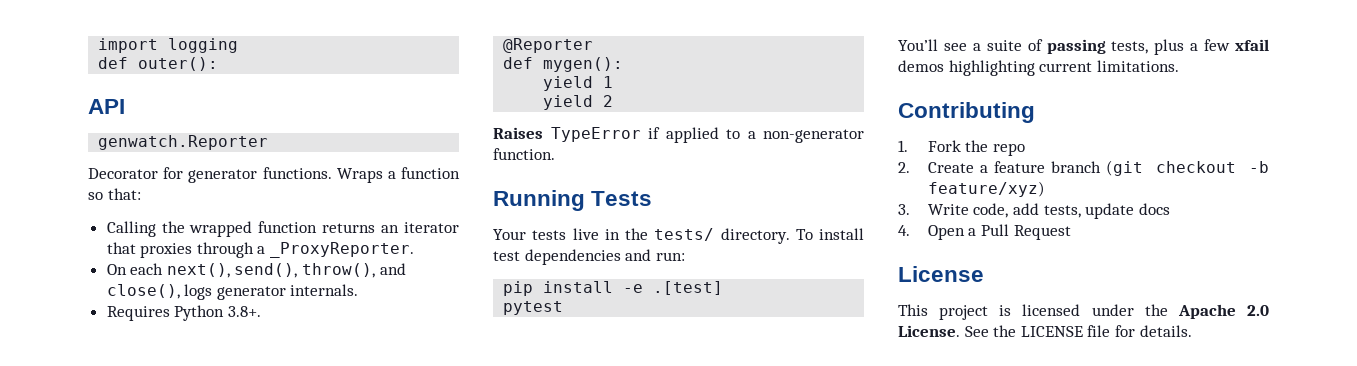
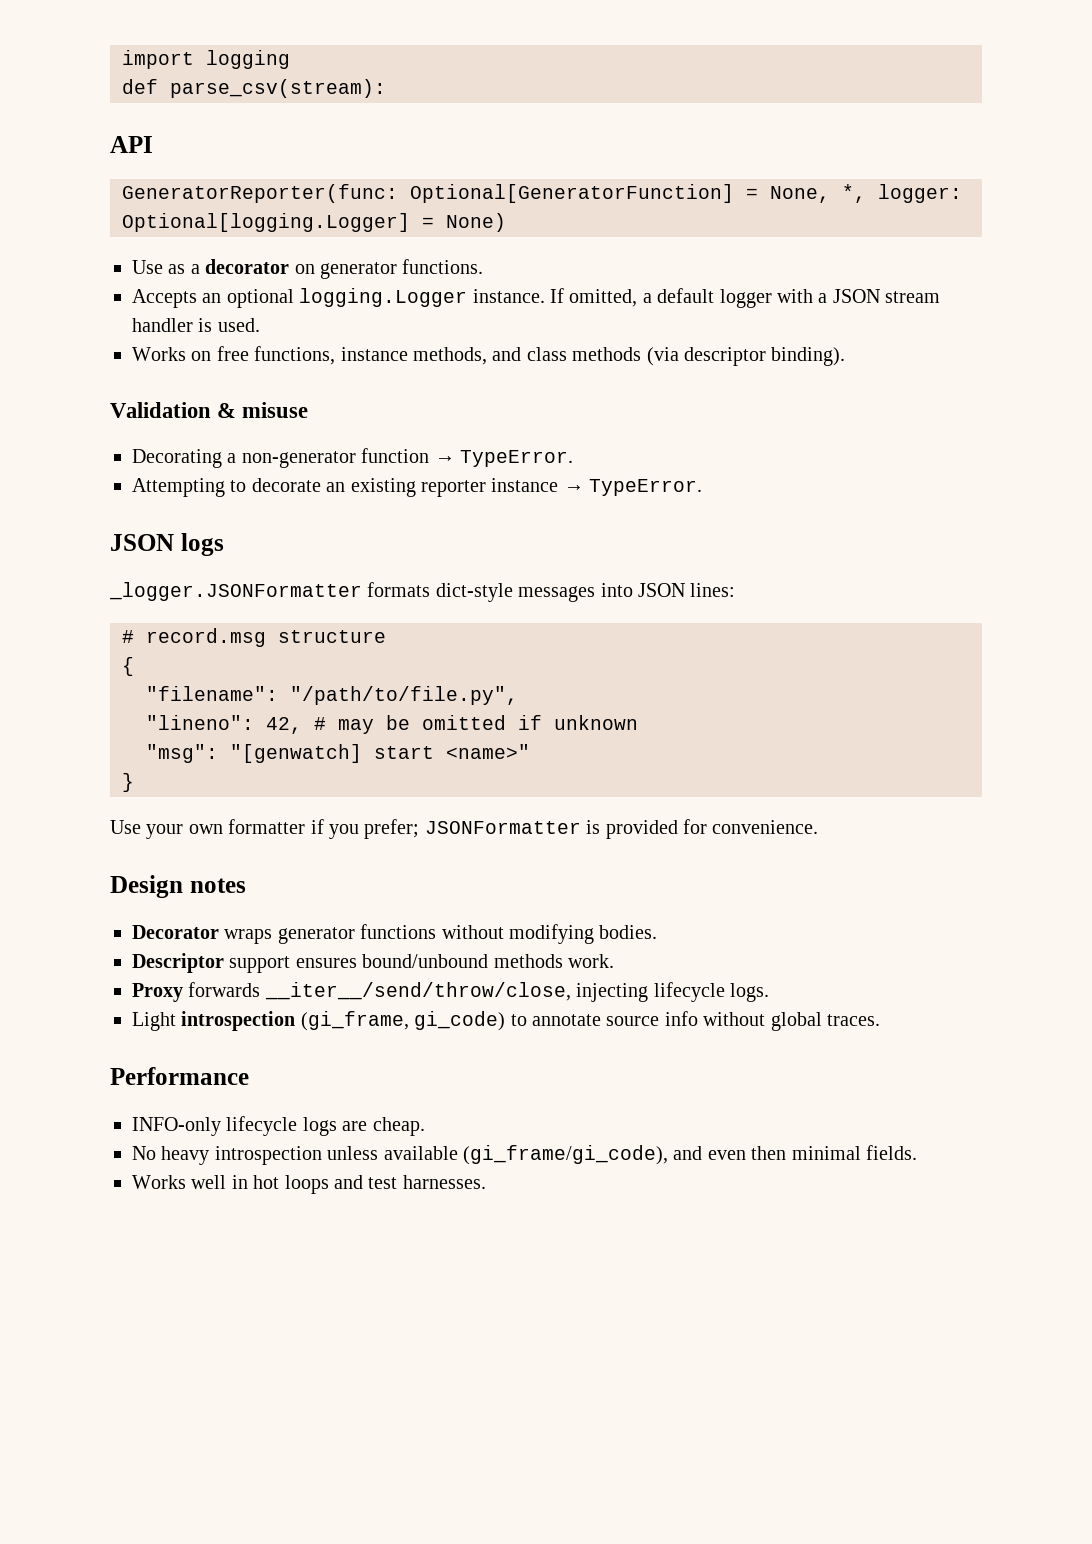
- def outer():
+ def parse_csv(stream):
- genwatch.Reporter
- Decorator for generator functions. Wraps a function so that:
- Calling the wrapped function returns an iterator that proxies through a _ProxyReporter.
- On each next(), send(), throw(), and close(), logs generator internals.
- Requires Python 3.8+.
- @Reporter
- def mygen():
- yield 1
- yield 2
- Raises TypeError if applied to a non-generator function.
- Running Tests
- Your tests live in the tests/ directory. To install test dependencies and run:
- pip install -e .[test]
- pytest
- You’ll see a suite of passing tests, plus a few xfail demos highlighting current limitations.
- Contributing
- 1. Fork the repo
- 2. Create a feature branch (git checkout -b feature/xyz)
- 3. Write code, add tests, update docs
- 4. Open a Pull Request
- License
- This project is licensed under the Apache 2.0 License. See the LICENSE file for details.
+ GeneratorReporter(func: Optional[GeneratorFunction] = None, *, logger: Optional[logging.Logger] = None)
+ Use as a decorator on generator functions.
+ Accepts an optional logging.Logger instance. If omitted, a default logger with a JSON stream handler is used.
+ Works on free functions, instance methods, and class methods (via descriptor binding).
+ Validation & misuse
+ Decorating a non-generator function → TypeError.
+ Attempting to decorate an existing reporter instance → TypeError.
+ JSON logs
+ _logger.JSONFormatter formats dict-style messages into JSON lines:
+ # record.msg structure
+ {
+ "filename": "/path/to/file.py",
+ "lineno": 42, # may be omitted if unknown
+ "msg": "[genwatch] start <name>"
+ }
+ Use your own formatter if you prefer; JSONFormatter is provided for convenience.
+ Design notes
+ Decorator wraps generator functions without modifying bodies.
+ Descriptor support ensures bound/unbound methods work.
+ Proxy forwards __iter__/send/throw/close, injecting lifecycle logs.
+ Light introspection (gi_frame, gi_code) to annotate source info without global traces.
+ Performance
+ INFO-only lifecycle logs are cheap.
+ No heavy introspection unless available (gi_frame/gi_code), and even then minimal fields.
+ Works well in hot loops and test harnesses.

